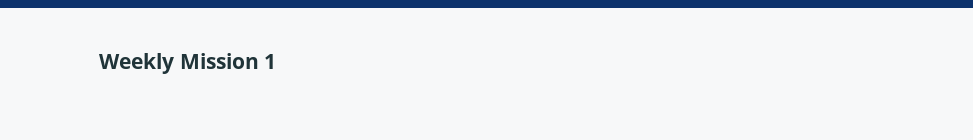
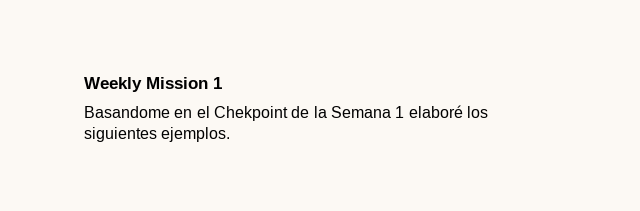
+ Basandome en el Chekpoint de la Semana 1 elaboré los siguientes ejemplos.

